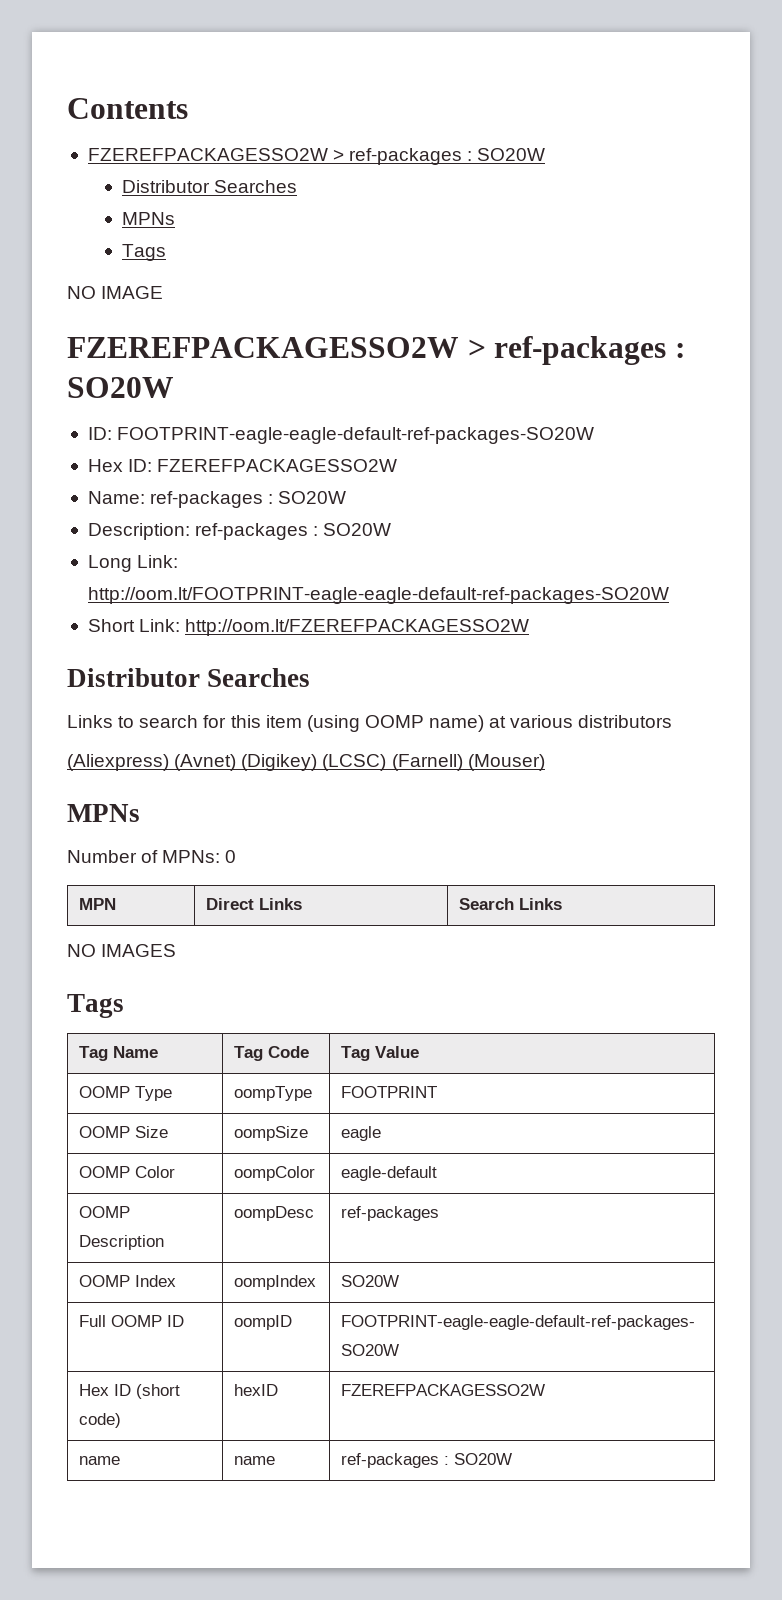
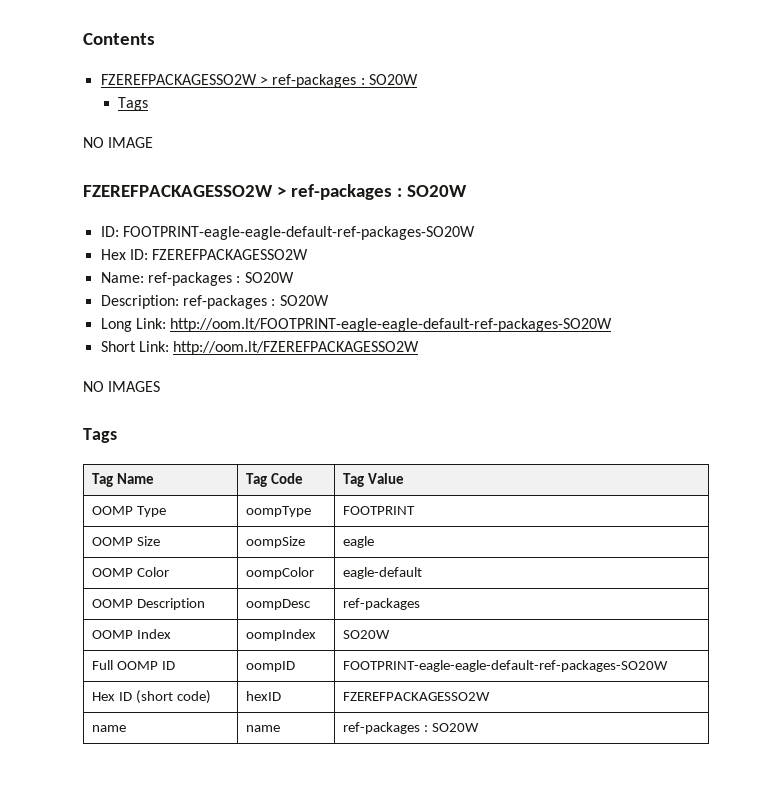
  Contents
  FZEREFPACKAGESSO2W > ref-packages : SO20W
- Distributor Searches
- MPNs
  Short Link: http://oom.lt/FZEREFPACKAGESSO2W
- Distributor Searches
- Links to search for this item (using OOMP name) at various distributors
- (Aliexpress) (Avnet) (Digikey) (LCSC) (Farnell) (Mouser)
- MPNs
- Number of MPNs: 0
- MPN | Direct Links | Search Links

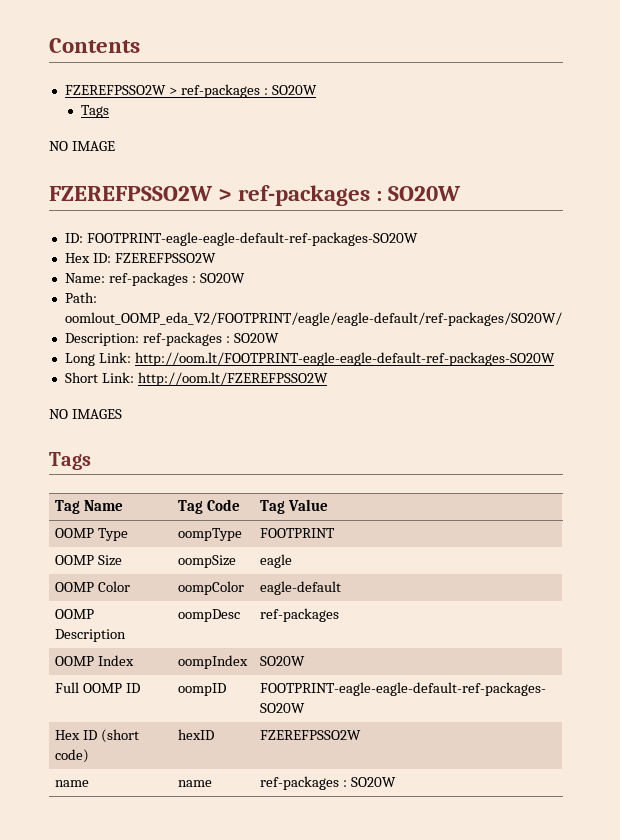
  Contents
- FZEREFPACKAGESSO2W > ref-packages : SO20W
+ FZEREFPSSO2W > ref-packages : SO20W
  NO IMAGE
- FZEREFPACKAGESSO2W > ref-packages : SO20W
+ FZEREFPSSO2W > ref-packages : SO20W
- Hex ID: FZEREFPACKAGESSO2W
+ Hex ID: FZEREFPSSO2W
+ Path: oomlout_OOMP_eda_V2/FOOTPRINT/eagle/eagle-default/ref-packages/SO20W/
- Short Link: http://oom.lt/FZEREFPACKAGESSO2W
+ Short Link: http://oom.lt/FZEREFPSSO2W
- Hex ID (short code) | hexID | FZEREFPACKAGESSO2W
+ Hex ID (short code) | hexID | FZEREFPSSO2W

